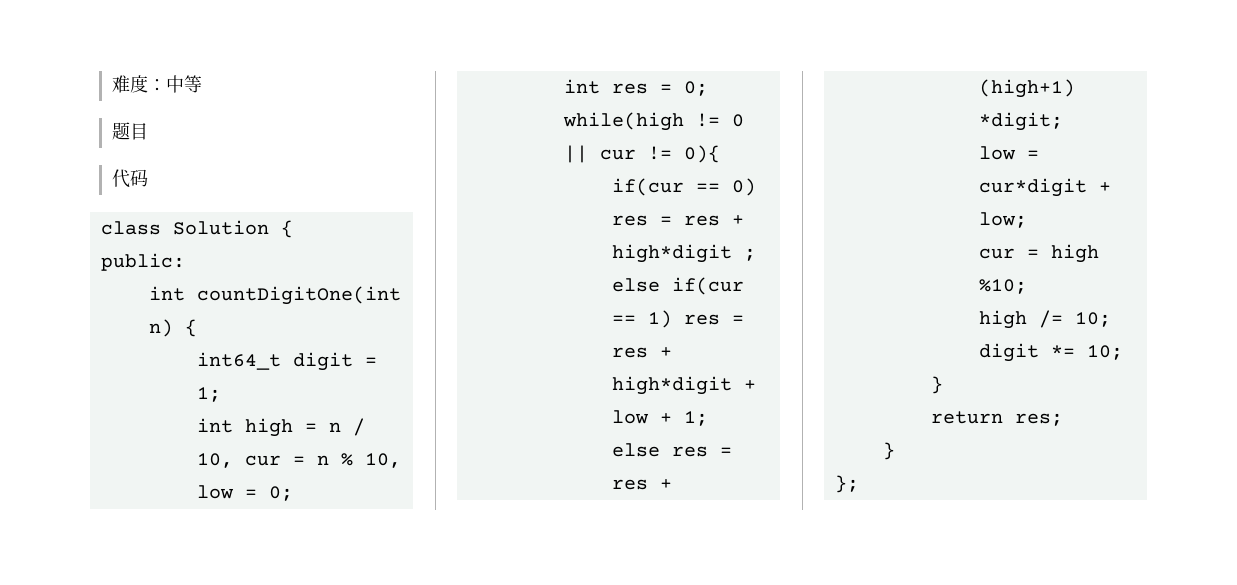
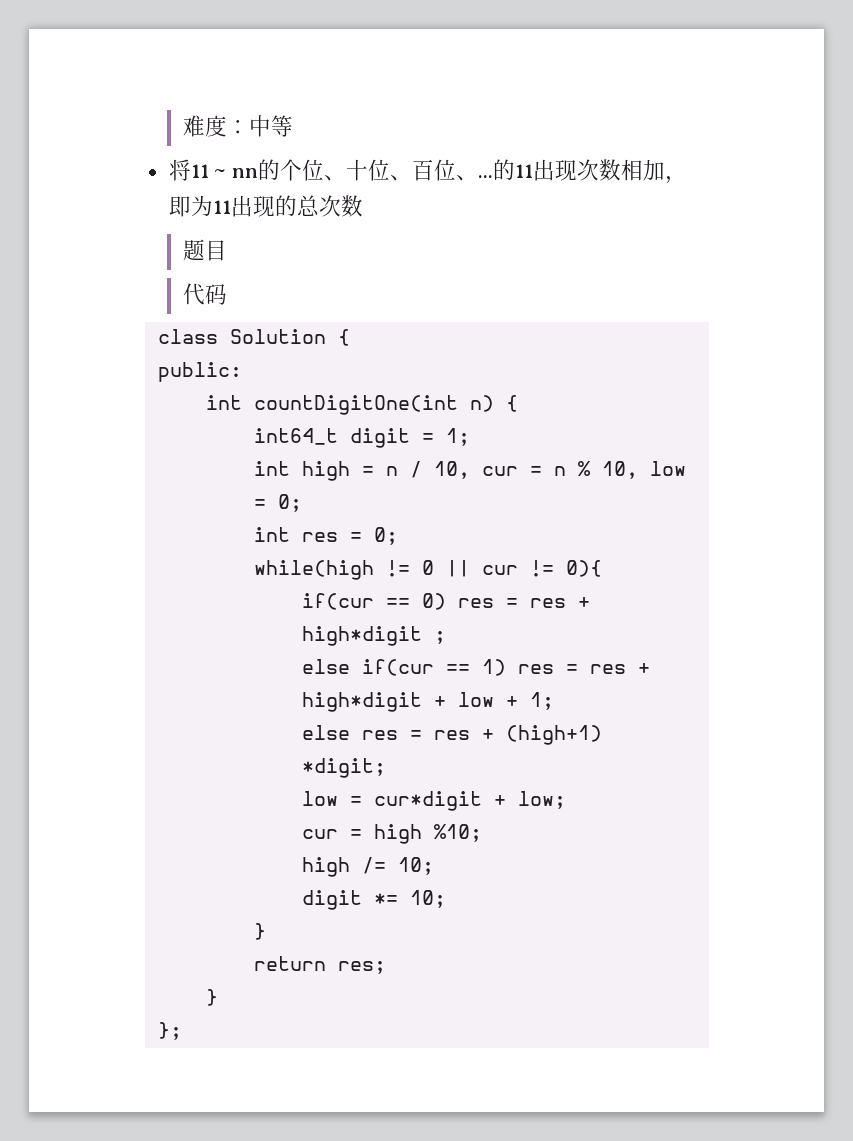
+ 将11 ~ nn的个位、十位、百位、...的11出现次数相加，即为11出现的总次数

